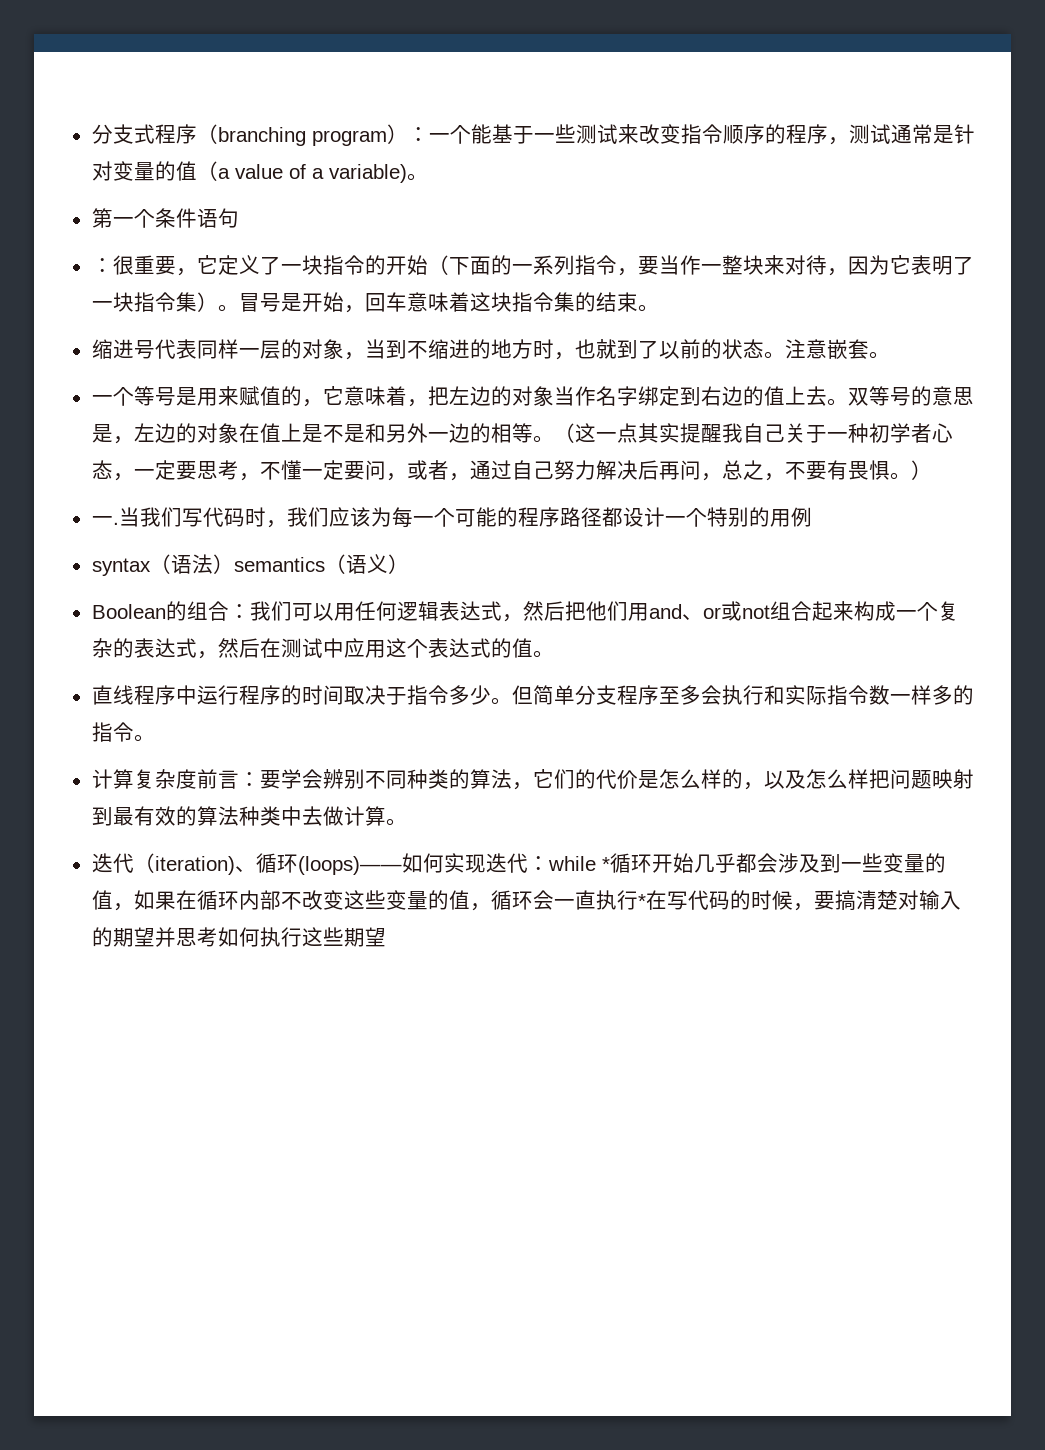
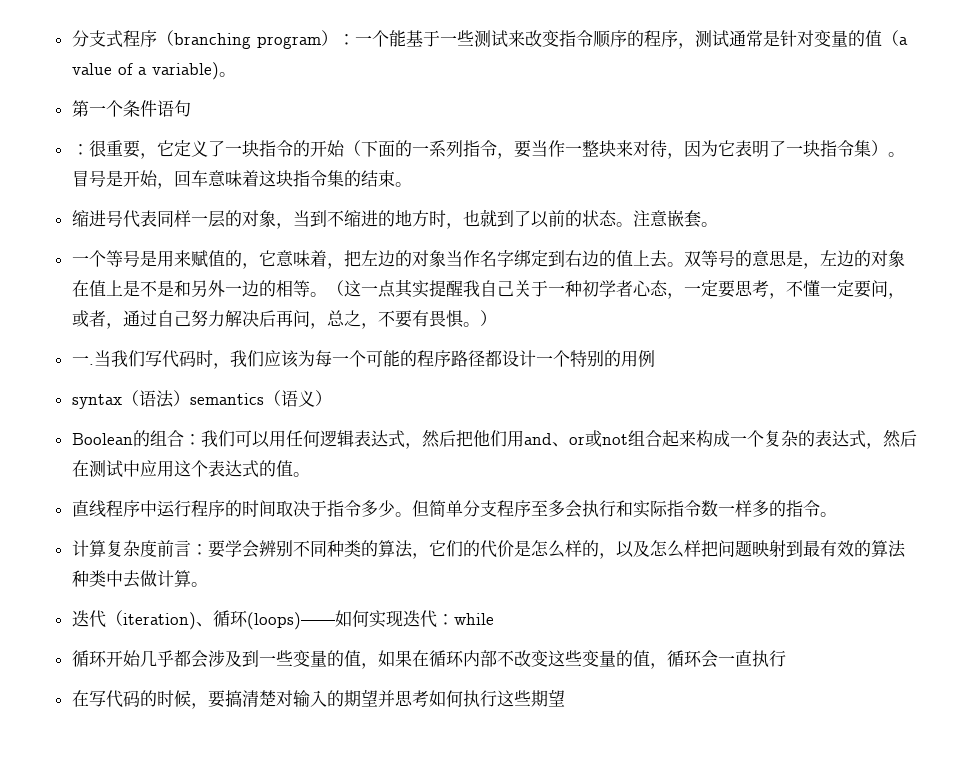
- 迭代（iteration)、循环(loops)——如何实现迭代：while *循环开始几乎都会涉及到一些变量的值，如果在循环内部不改变这些变量的值，循环会一直执行*在写代码的时候，要搞清楚对输入的期望并思考如何执行这些期望
+ 迭代（iteration)、循环(loops)——如何实现迭代：while
+ 循环开始几乎都会涉及到一些变量的值，如果在循环内部不改变这些变量的值，循环会一直执行
+ 在写代码的时候，要搞清楚对输入的期望并思考如何执行这些期望

